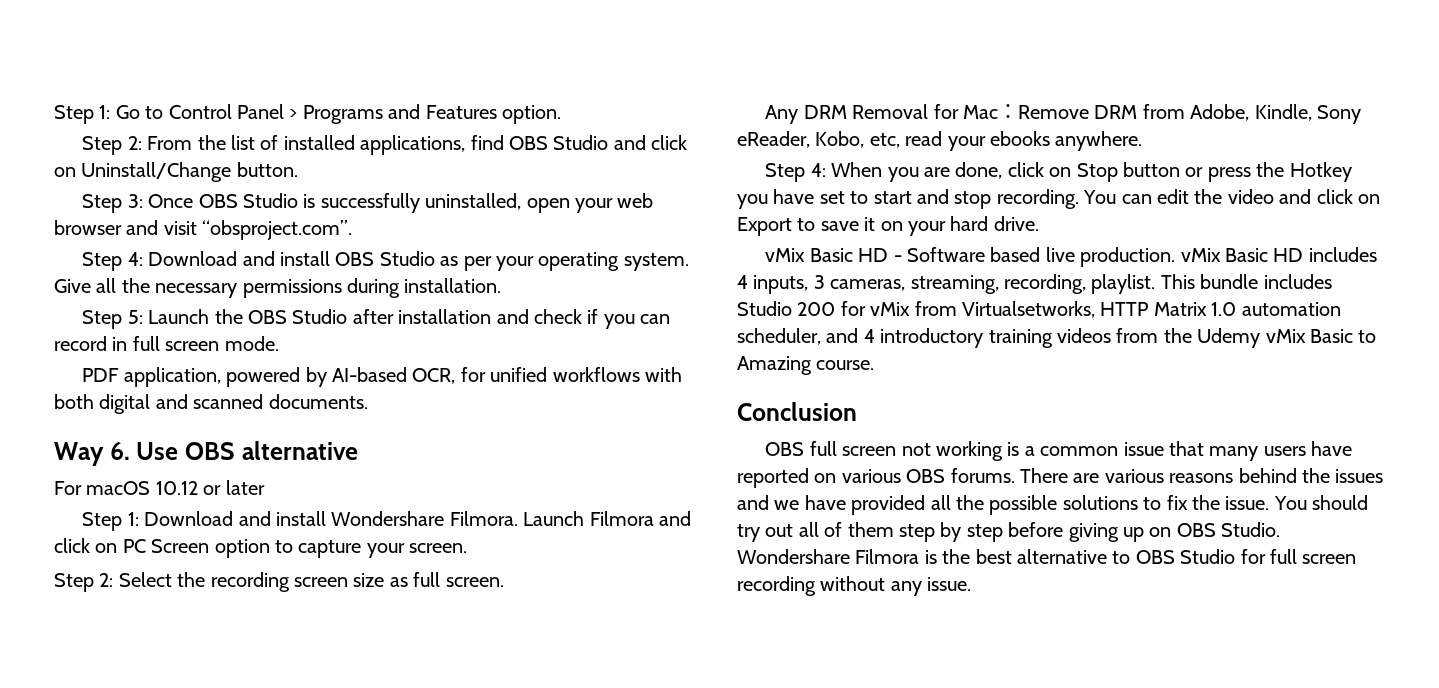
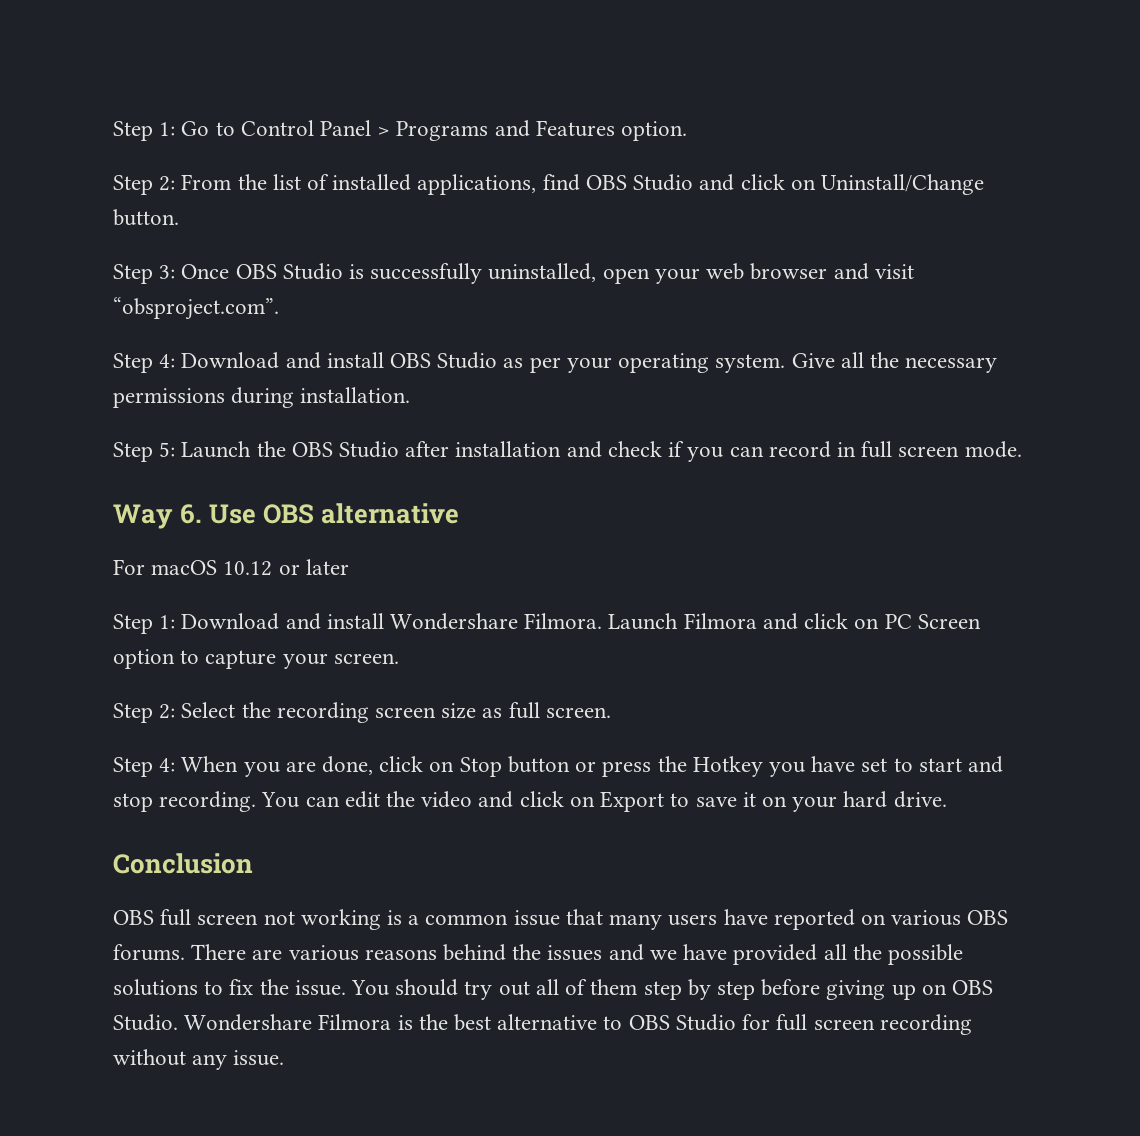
- PDF application, powered by AI-based OCR, for unified workflows with both digital and scanned documents.
- Any DRM Removal for Mac：Remove DRM from Adobe, Kindle, Sony eReader, Kobo, etc, read your ebooks anywhere.
- vMix Basic HD - Software based live production. vMix Basic HD includes 4 inputs, 3 cameras, streaming, recording, playlist. This bundle includes Studio 200 for vMix from Virtualsetworks, HTTP Matrix 1.0 automation scheduler, and 4 introductory training videos from the Udemy vMix Basic to Amazing course.

